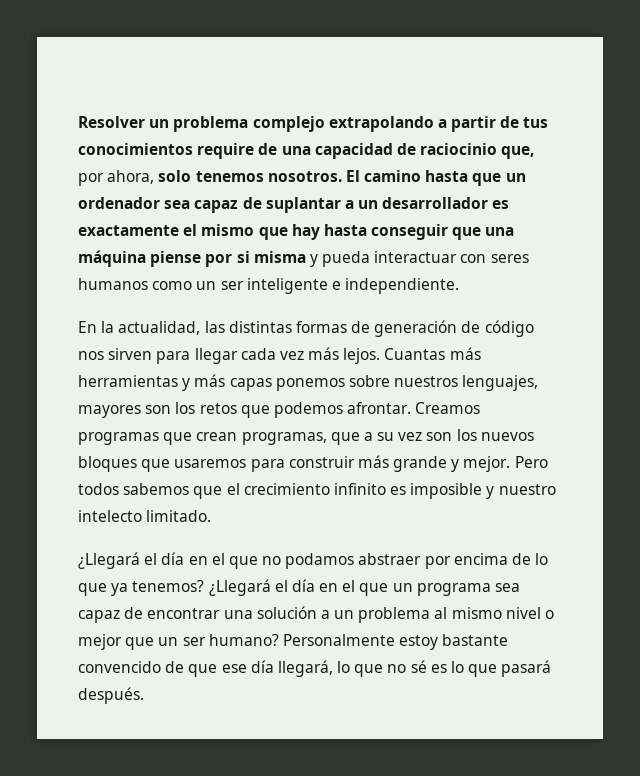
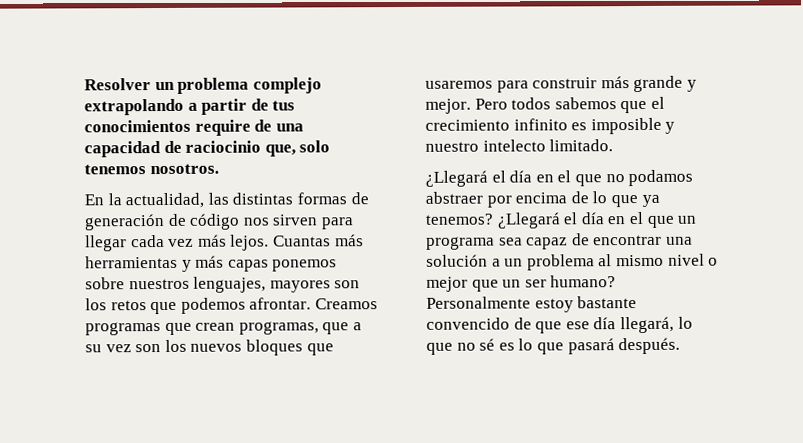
- Resolver un problema complejo extrapolando a partir de tus conocimientos require de una capacidad de raciocinio que, por ahora, solo tenemos nosotros. El camino hasta que un ordenador sea capaz de suplantar a un desarrollador es exactamente el mismo que hay hasta conseguir que una máquina piense por si misma y pueda interactuar con seres humanos como un ser inteligente e independiente.
+ Resolver un problema complejo extrapolando a partir de tus conocimientos require de una capacidad de raciocinio que, solo tenemos nosotros.

